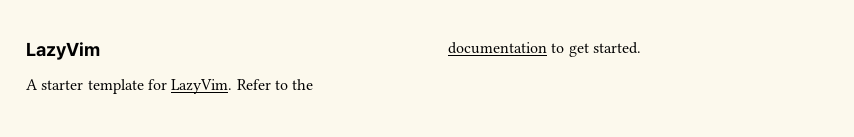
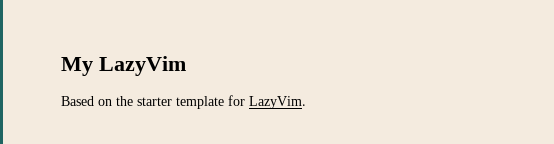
- LazyVim
+ My LazyVim
- A starter template for LazyVim. Refer to the documentation to get started.
+ Based on the starter template for LazyVim.

